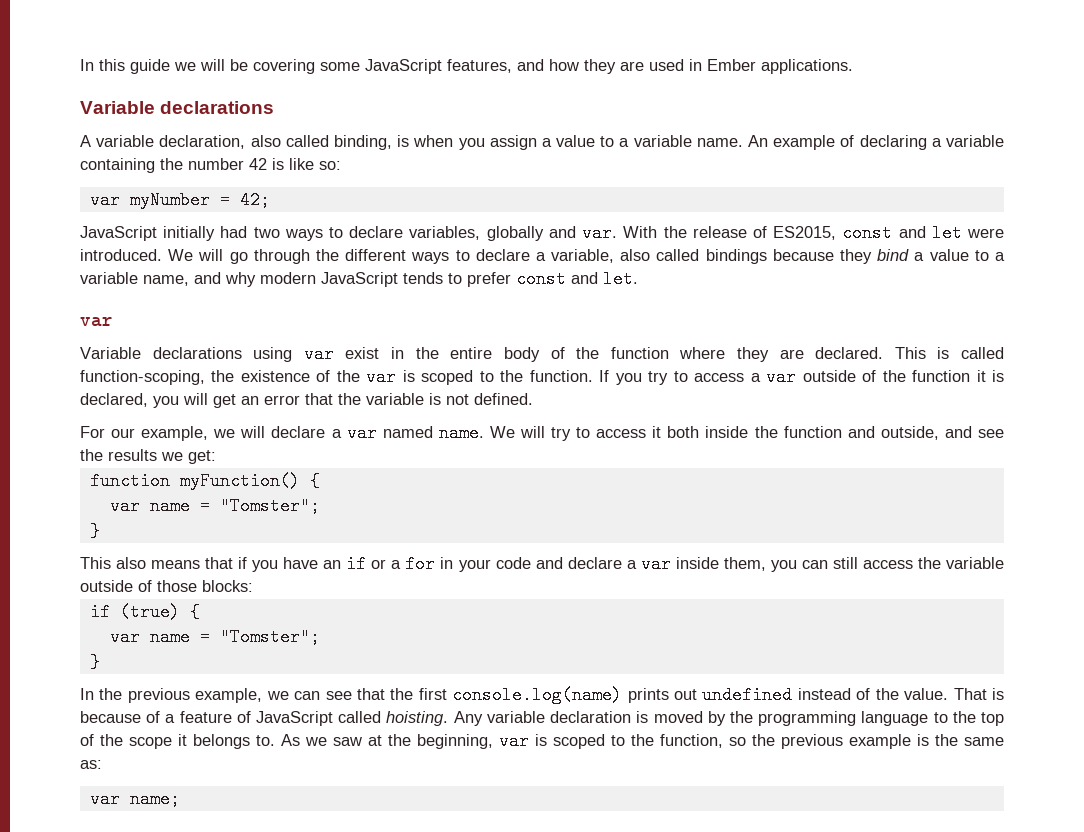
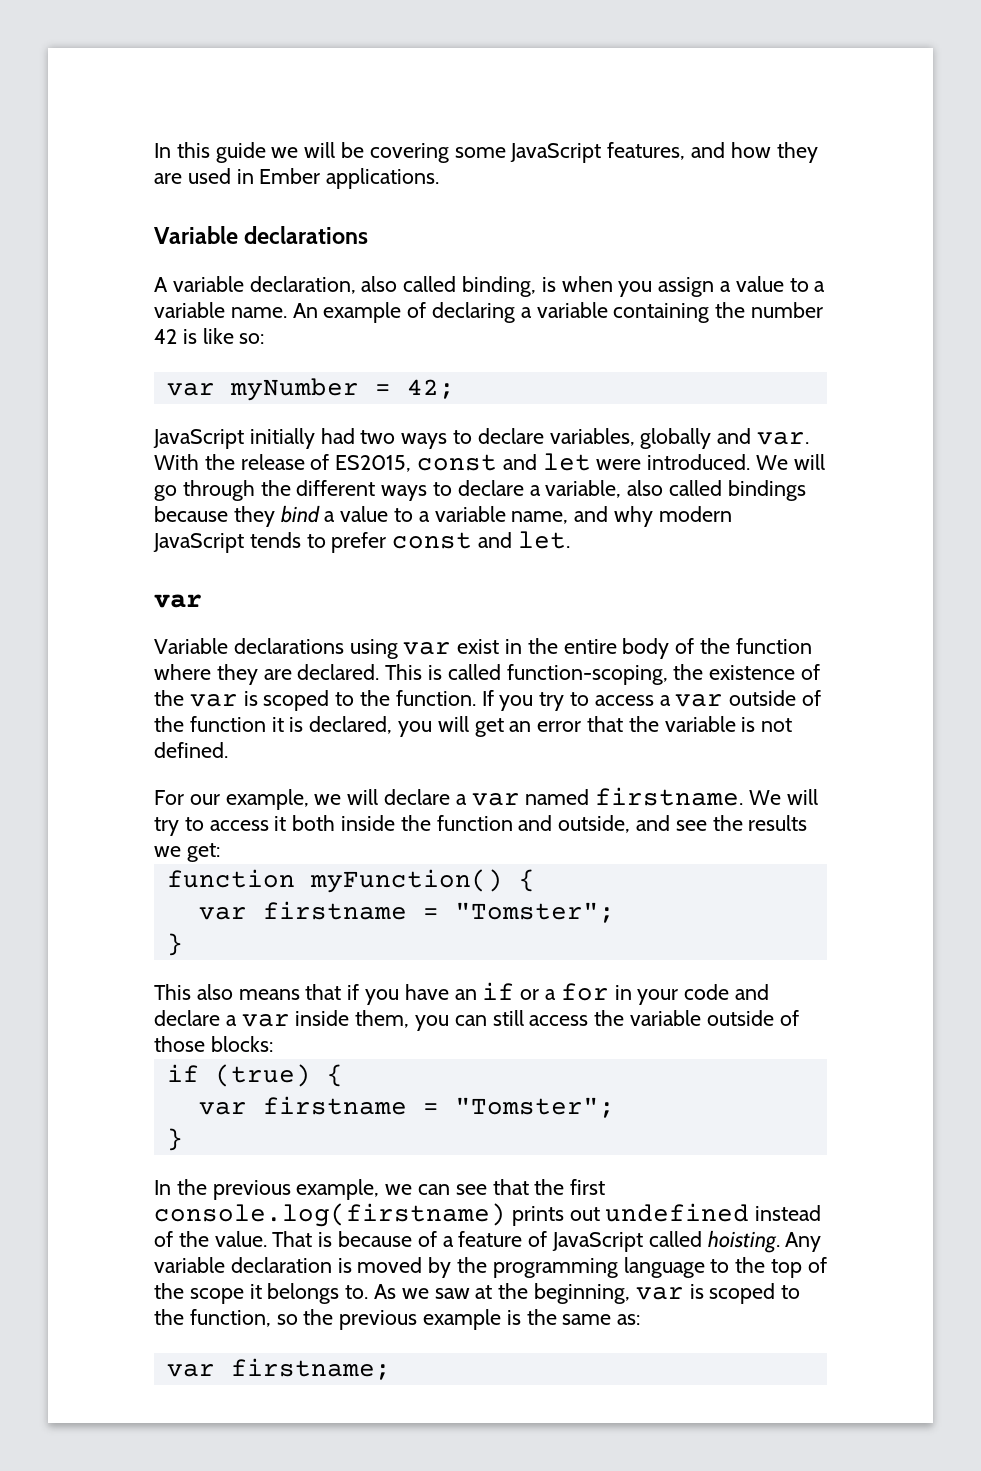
- For our example, we will declare a var named name.
+ For our example, we will declare a var named firstname.
  function myFunction() {
- var name = "Tomster";
+ var firstname = "Tomster";
  if (true) {
- var name = "Tomster";
+ var firstname = "Tomster";
- In the previous example, we can see that the first console.log(name) prints out undefined instead of the value.
+ In the previous example, we can see that the first console.log(firstname) prints out undefined instead of the value.
- var name;
+ var firstname;

